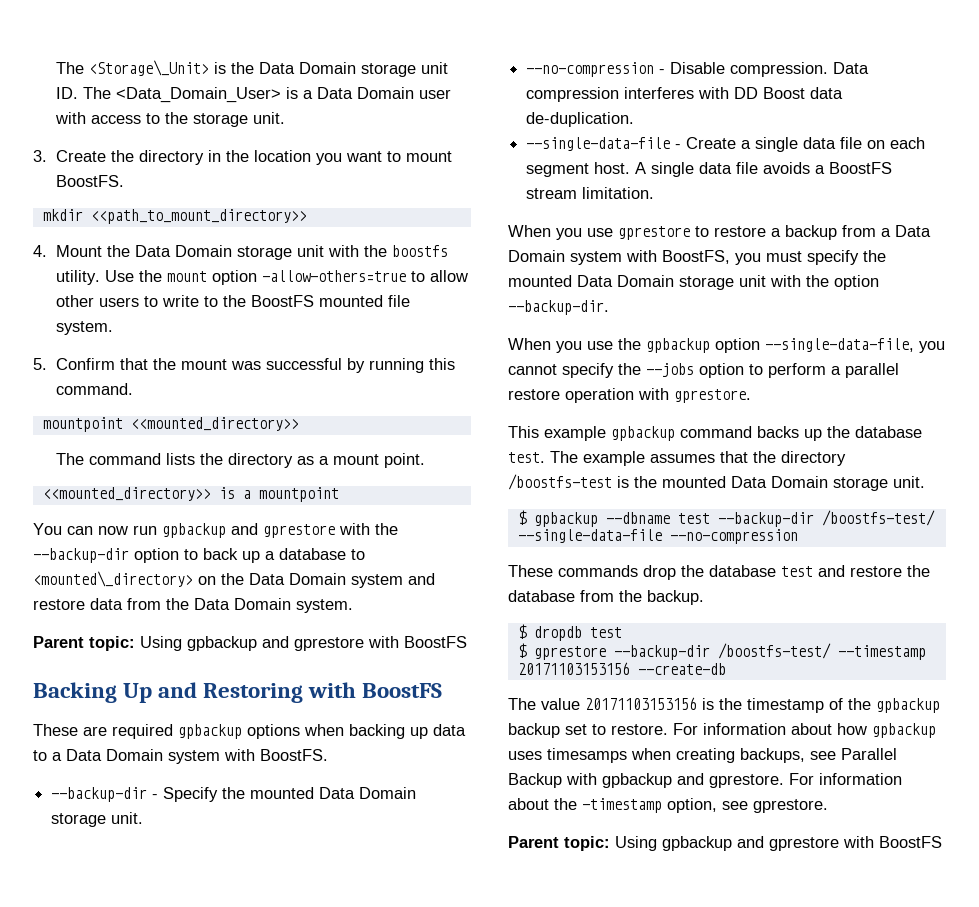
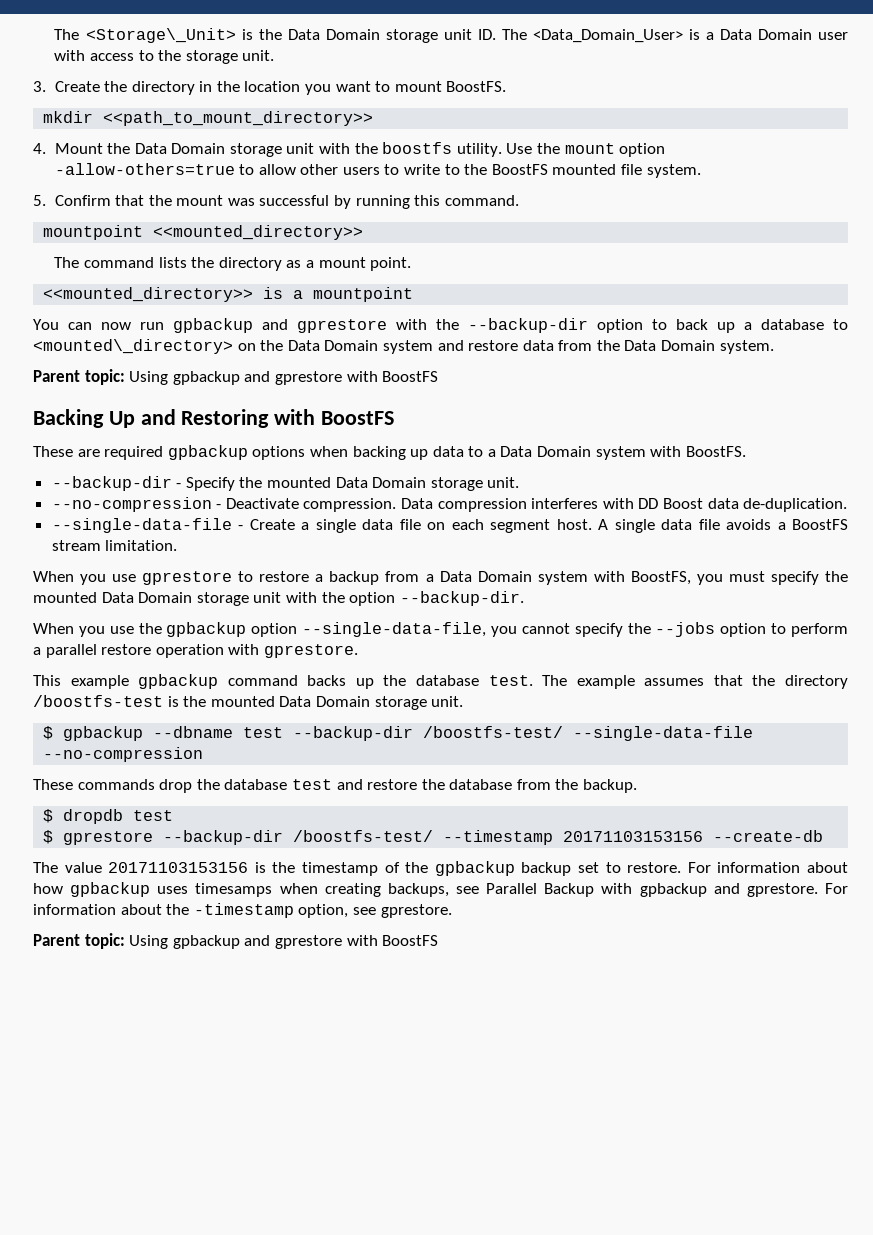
- --no-compression - Disable compression.
+ --no-compression - Deactivate compression.

